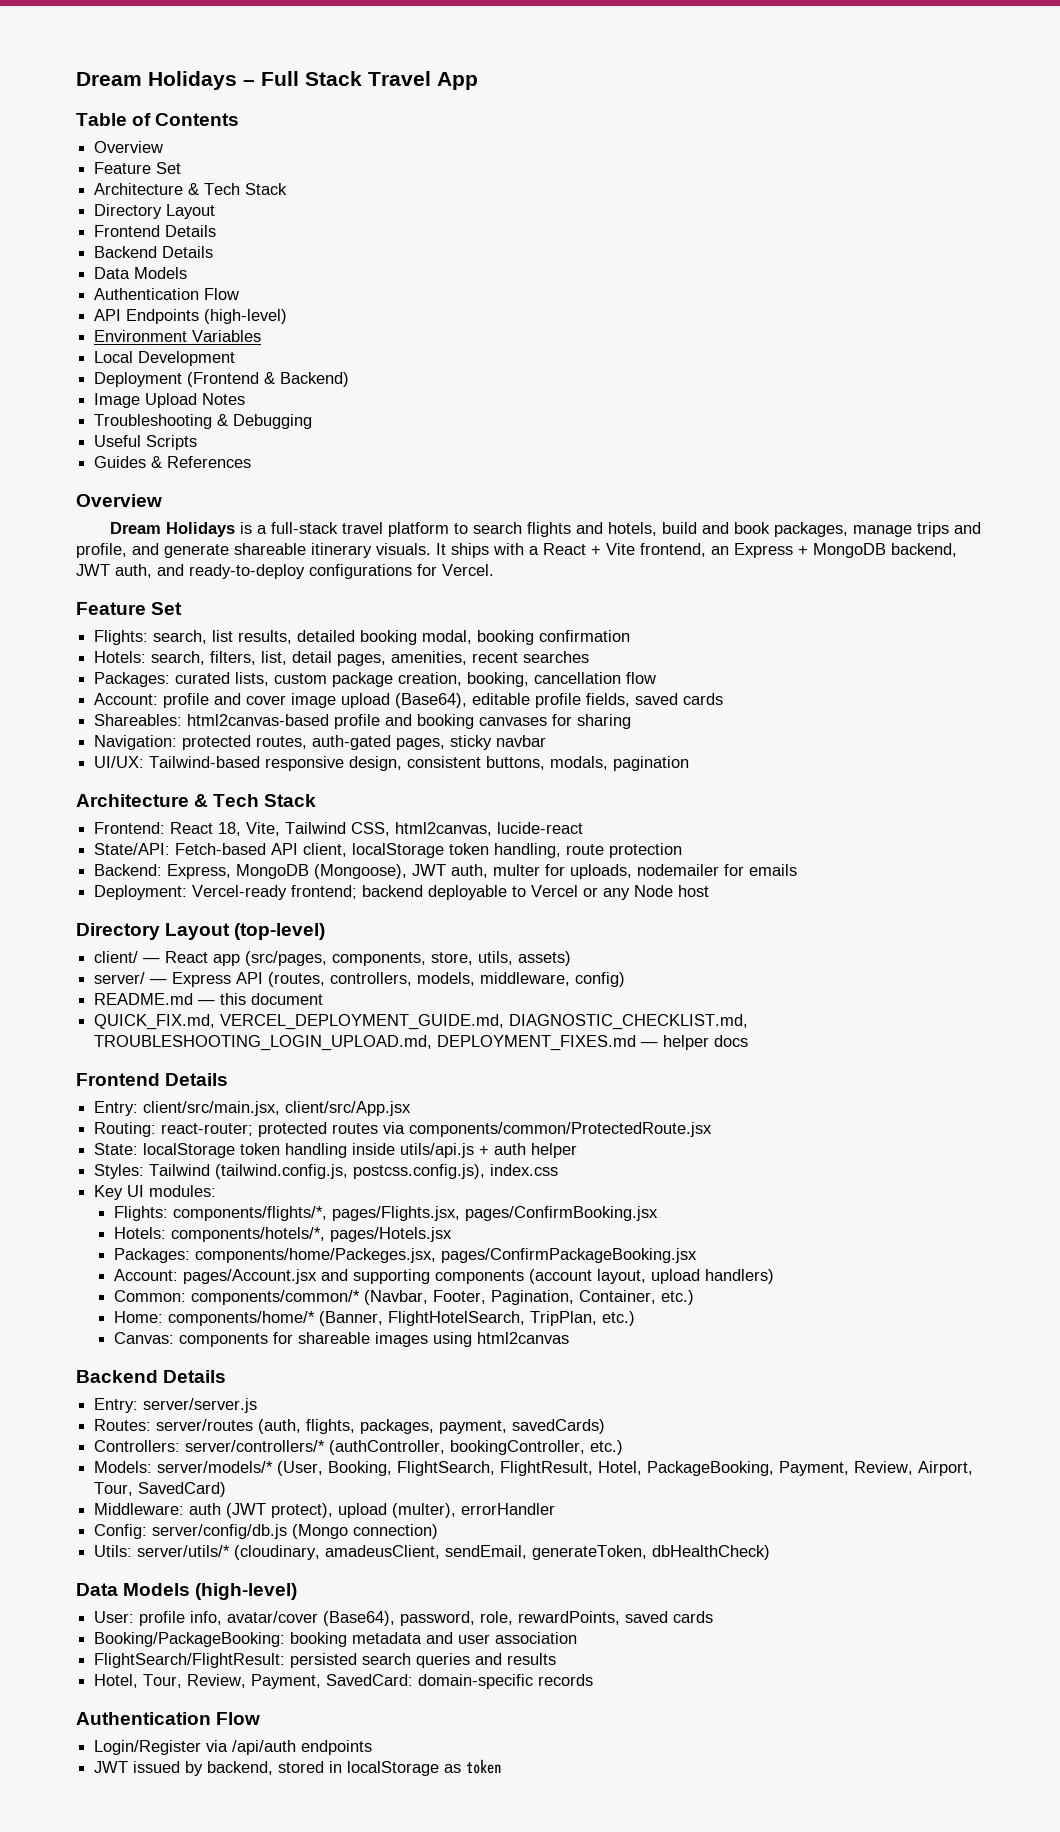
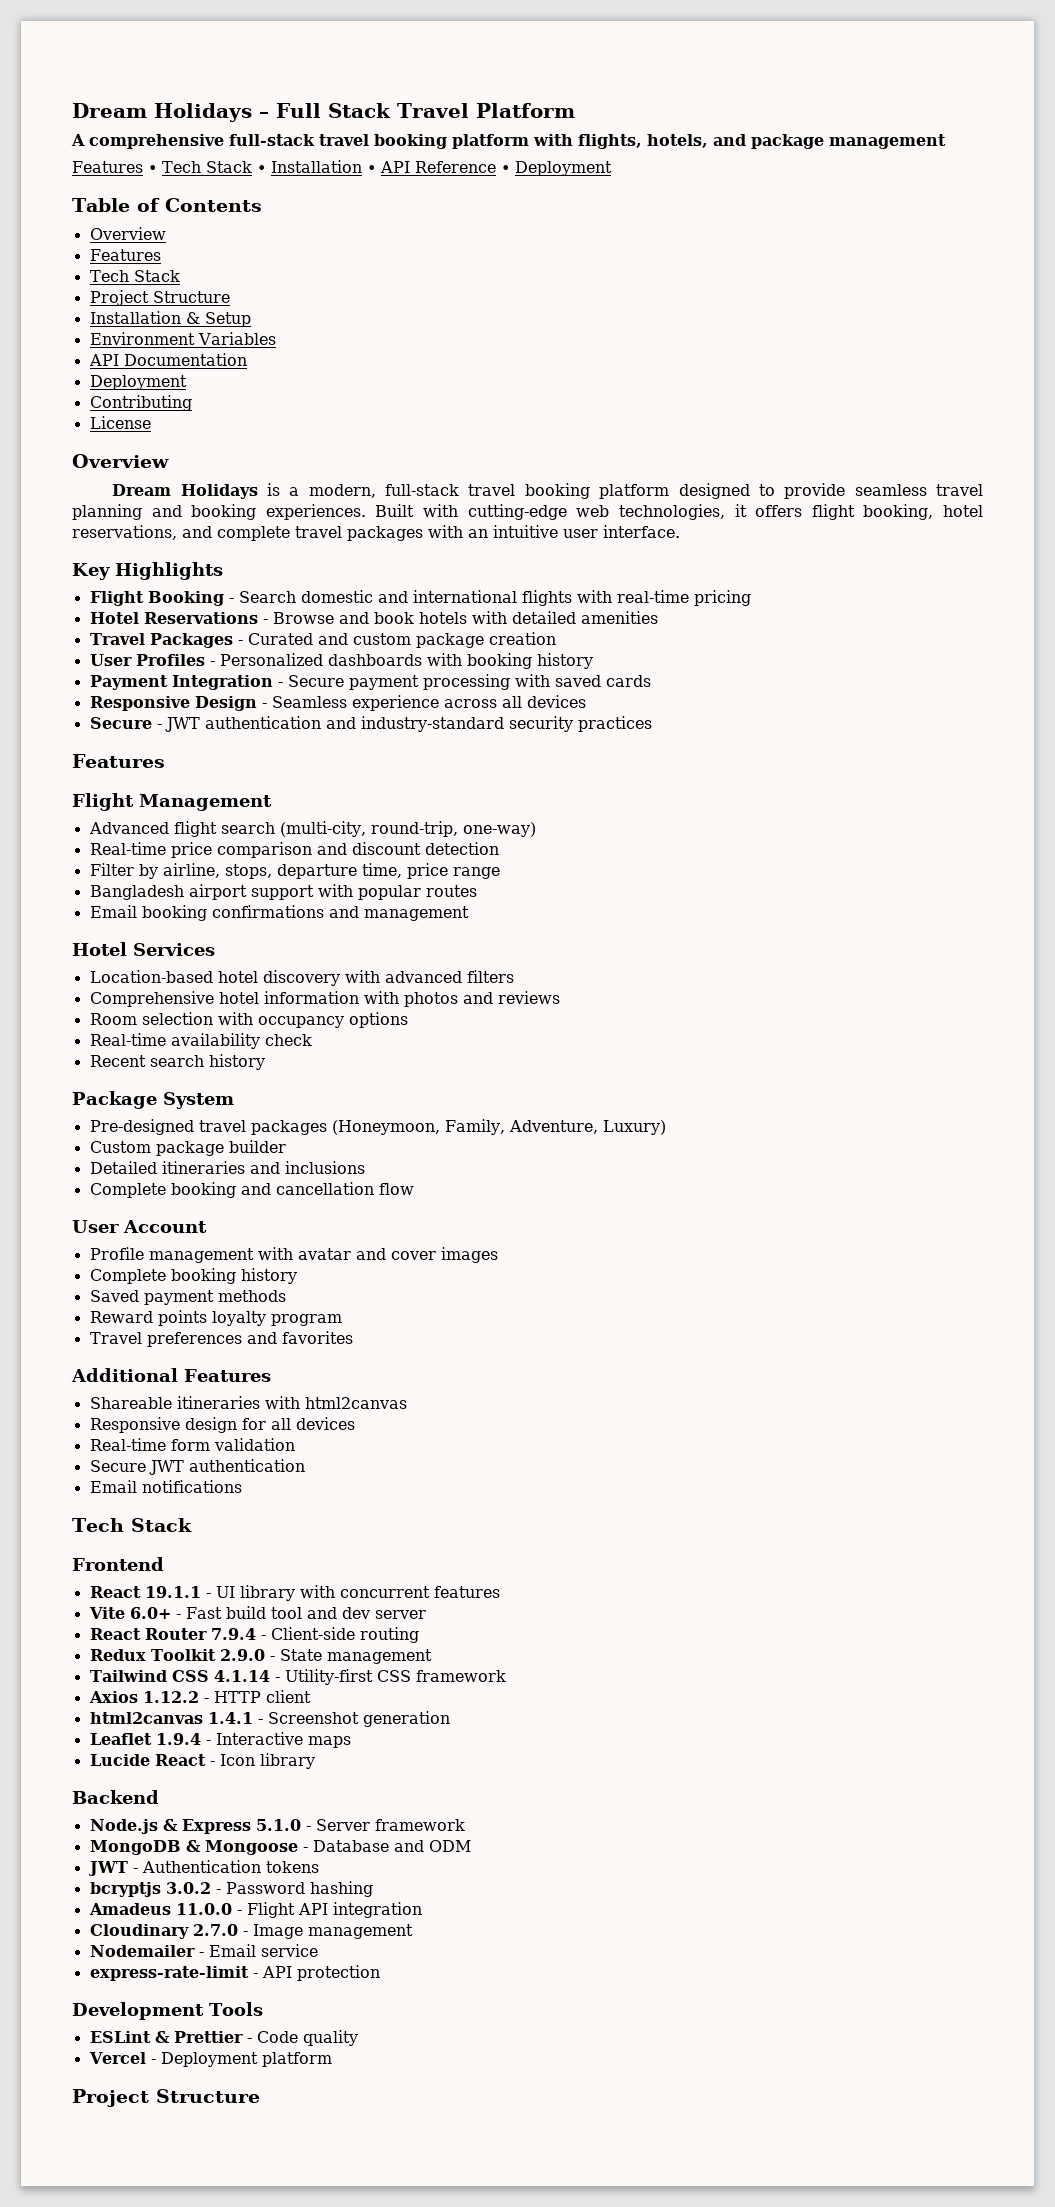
- Dream Holidays – Full Stack Travel App
+ Dream Holidays – Full Stack Travel Platform
+ A comprehensive full-stack travel booking platform with flights, hotels, and package management
+ Features • Tech Stack • Installation • API Reference • Deployment
  Table of Contents
  Overview
- Feature Set
- Architecture & Tech Stack
- Directory Layout
- Frontend Details
- Backend Details
- Data Models
- Authentication Flow
- API Endpoints (high-level)
+ Features
+ Tech Stack
+ Project Structure
+ Installation & Setup
- Local Development
- Deployment (Frontend & Backend)
- Image Upload Notes
- Troubleshooting & Debugging
- Useful Scripts
- Guides & References
+ API Documentation
+ Deployment
+ Contributing
+ License
- Dream Holidays is a full-stack travel platform to search flights and hotels, build and book packages, manage trips and profile, and generate shareable itinerary visuals. It ships with a React + Vite frontend, an Express + MongoDB backend, JWT auth, and ready-to-deploy configurations for Vercel.
- Feature Set
- Flights: search, list results, detailed booking modal, booking confirmation
- Hotels: search, filters, list, detail pages, amenities, recent searches
- Packages: curated lists, custom package creation, booking, cancellation flow
- Account: profile and cover image upload (Base64), editable profile fields, saved cards
- Shareables: html2canvas-based profile and booking canvases for sharing
- Navigation: protected routes, auth-gated pages, sticky navbar
- UI/UX: Tailwind-based responsive design, consistent buttons, modals, pagination
- Architecture & Tech Stack
- Frontend: React 18, Vite, Tailwind CSS, html2canvas, lucide-react
- State/API: Fetch-based API client, localStorage token handling, route protection
- Backend: Express, MongoDB (Mongoose), JWT auth, multer for uploads, nodemailer for emails
- Deployment: Vercel-ready frontend; backend deployable to Vercel or any Node host
- Directory Layout (top-level)
- client/ — React app (src/pages, components, store, utils, assets)
- server/ — Express API (routes, controllers, models, middleware, config)
- README.md — this document
- QUICK_FIX.md, VERCEL_DEPLOYMENT_GUIDE.md, DIAGNOSTIC_CHECKLIST.md, TROUBLESHOOTING_LOGIN_UPLOAD.md, DEPLOYMENT_FIXES.md — helper docs
- Frontend Details
- Entry: client/src/main.jsx, client/src/App.jsx
- Routing: react-router; protected routes via components/common/ProtectedRoute.jsx
- State: localStorage token handling inside utils/api.js + auth helper
- Styles: Tailwind (tailwind.config.js, postcss.config.js), index.css
- Key UI modules:
- Flights: components/flights/*, pages/Flights.jsx, pages/ConfirmBooking.jsx
- Hotels: components/hotels/*, pages/Hotels.jsx
- Packages: components/home/Packeges.jsx, pages/ConfirmPackageBooking.jsx
- Account: pages/Account.jsx and supporting components (account layout, upload handlers)
- Common: components/common/* (Navbar, Footer, Pagination, Container, etc.)
- Home: components/home/* (Banner, FlightHotelSearch, TripPlan, etc.)
- Canvas: components for shareable images using html2canvas
- Backend Details
- Entry: server/server.js
- Routes: server/routes (auth, flights, packages, payment, savedCards)
- Controllers: server/controllers/* (authController, bookingController, etc.)
- Models: server/models/* (User, Booking, FlightSearch, FlightResult, Hotel, PackageBooking, Payment, Review, Airport, Tour, SavedCard)
- Middleware: auth (JWT protect), upload (multer), errorHandler
- Config: server/config/db.js (Mongo connection)
- Utils: server/utils/* (cloudinary, amadeusClient, sendEmail, generateToken, dbHealthCheck)
- Data Models (high-level)
- User: profile info, avatar/cover (Base64), password, role, rewardPoints, saved cards
- Booking/PackageBooking: booking metadata and user association
- FlightSearch/FlightResult: persisted search queries and results
- Hotel, Tour, Review, Payment, SavedCard: domain-specific records
- Authentication Flow
- Login/Register via /api/auth endpoints
- JWT issued by backend, stored in localStorage as token
+ Dream Holidays is a modern, full-stack travel booking platform designed to provide seamless travel planning and booking experiences. Built with cutting-edge web technologies, it offers flight booking, hotel reservations, and complete travel packages with an intuitive user interface.
+ Key Highlights
+ Flight Booking - Search domestic and international flights with real-time pricing
+ Hotel Reservations - Browse and book hotels with detailed amenities
+ Travel Packages - Curated and custom package creation
+ User Profiles - Personalized dashboards with booking history
+ Payment Integration - Secure payment processing with saved cards
+ Responsive Design - Seamless experience across all devices
+ Secure - JWT authentication and industry-standard security practices
+ Features
+ Flight Management
+ Advanced flight search (multi-city, round-trip, one-way)
+ Real-time price comparison and discount detection
+ Filter by airline, stops, departure time, price range
+ Bangladesh airport support with popular routes
+ Email booking confirmations and management
+ Hotel Services
+ Location-based hotel discovery with advanced filters
+ Comprehensive hotel information with photos and reviews
+ Room selection with occupancy options
+ Real-time availability check
+ Recent search history
+ Package System
+ Pre-designed travel packages (Honeymoon, Family, Adventure, Luxury)
+ Custom package builder
+ Detailed itineraries and inclusions
+ Complete booking and cancellation flow
+ User Account
+ Profile management with avatar and cover images
+ Complete booking history
+ Saved payment methods
+ Reward points loyalty program
+ Travel preferences and favorites
+ Additional Features
+ Shareable itineraries with html2canvas
+ Responsive design for all devices
+ Real-time form validation
+ Secure JWT authentication
+ Email notifications
+ Tech Stack
+ Frontend
+ React 19.1.1 - UI library with concurrent features
+ Vite 6.0+ - Fast build tool and dev server
+ React Router 7.9.4 - Client-side routing
+ Redux Toolkit 2.9.0 - State management
+ Tailwind CSS 4.1.14 - Utility-first CSS framework
+ Axios 1.12.2 - HTTP client
+ html2canvas 1.4.1 - Screenshot generation
+ Leaflet 1.9.4 - Interactive maps
+ Lucide React - Icon library
+ Backend
+ Node.js & Express 5.1.0 - Server framework
+ MongoDB & Mongoose - Database and ODM
+ JWT - Authentication tokens
+ bcryptjs 3.0.2 - Password hashing
+ Amadeus 11.0.0 - Flight API integration
+ Cloudinary 2.7.0 - Image management
+ Nodemailer - Email service
+ express-rate-limit - API protection
+ Development Tools
+ ESLint & Prettier - Code quality
+ Vercel - Deployment platform
+ Project Structure

